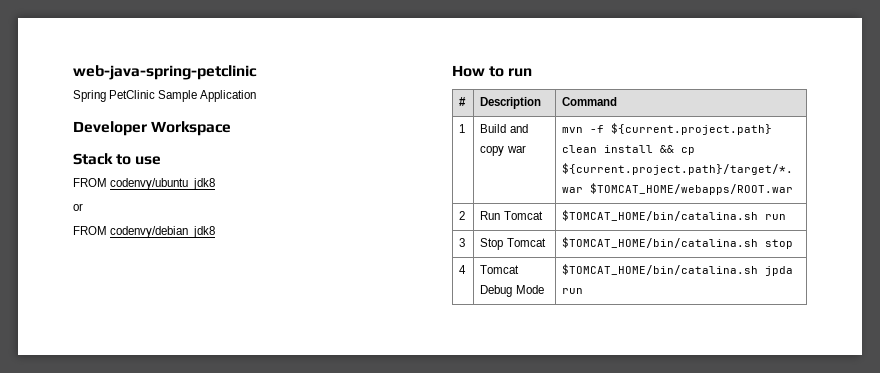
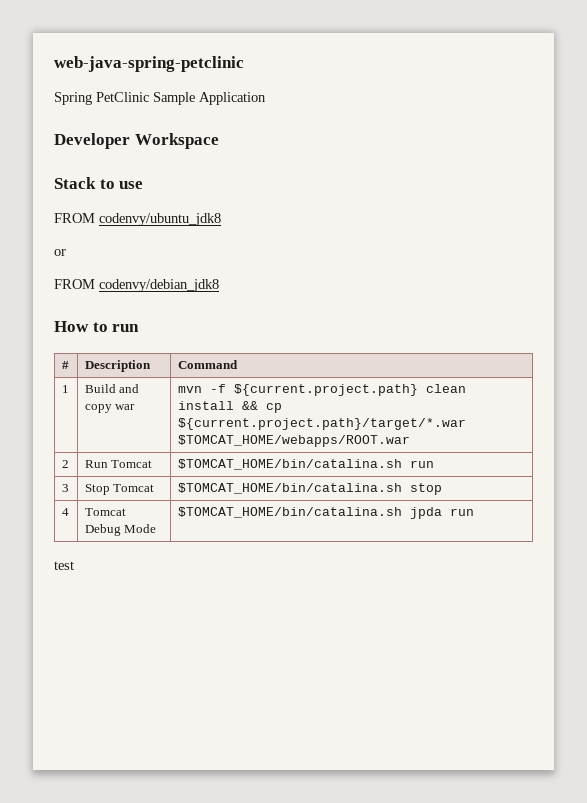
+ test

